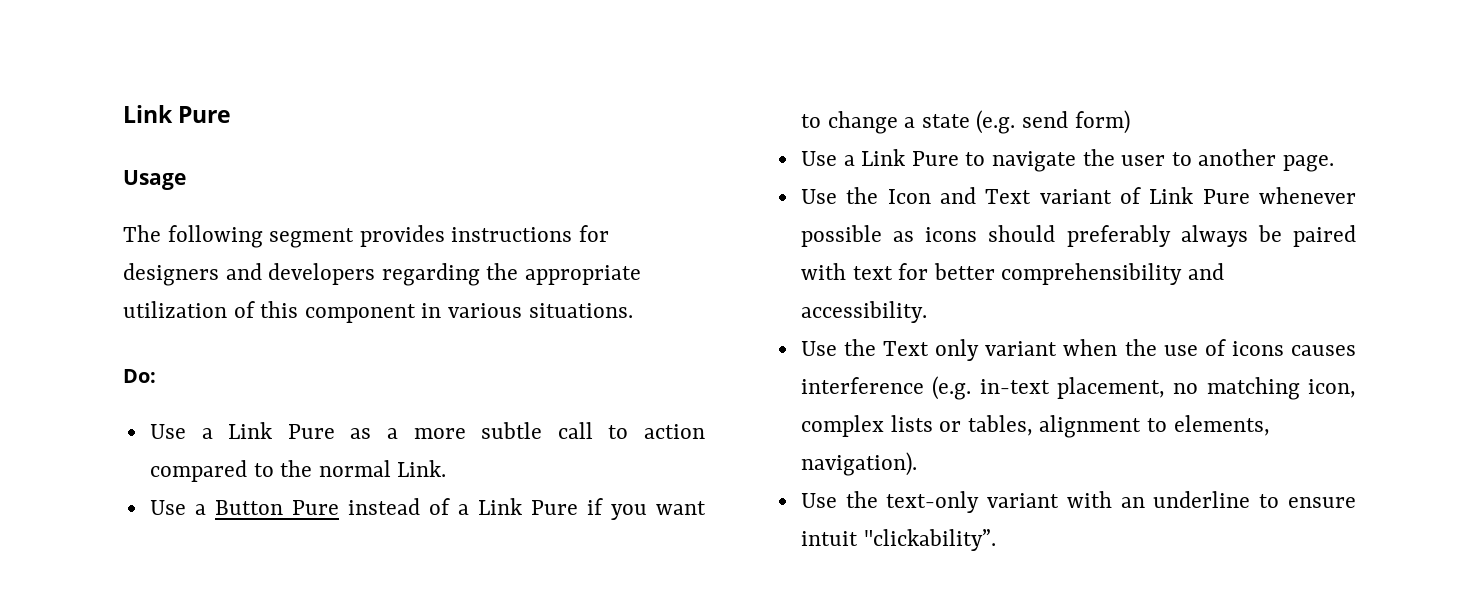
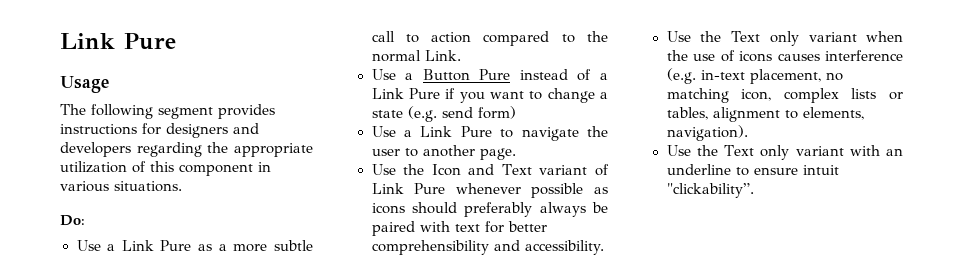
- Use the text-only variant with an underline to ensure intuit "clickability”.
+ Use the Text only variant with an underline to ensure intuit "clickability”.

